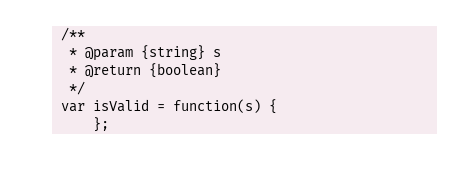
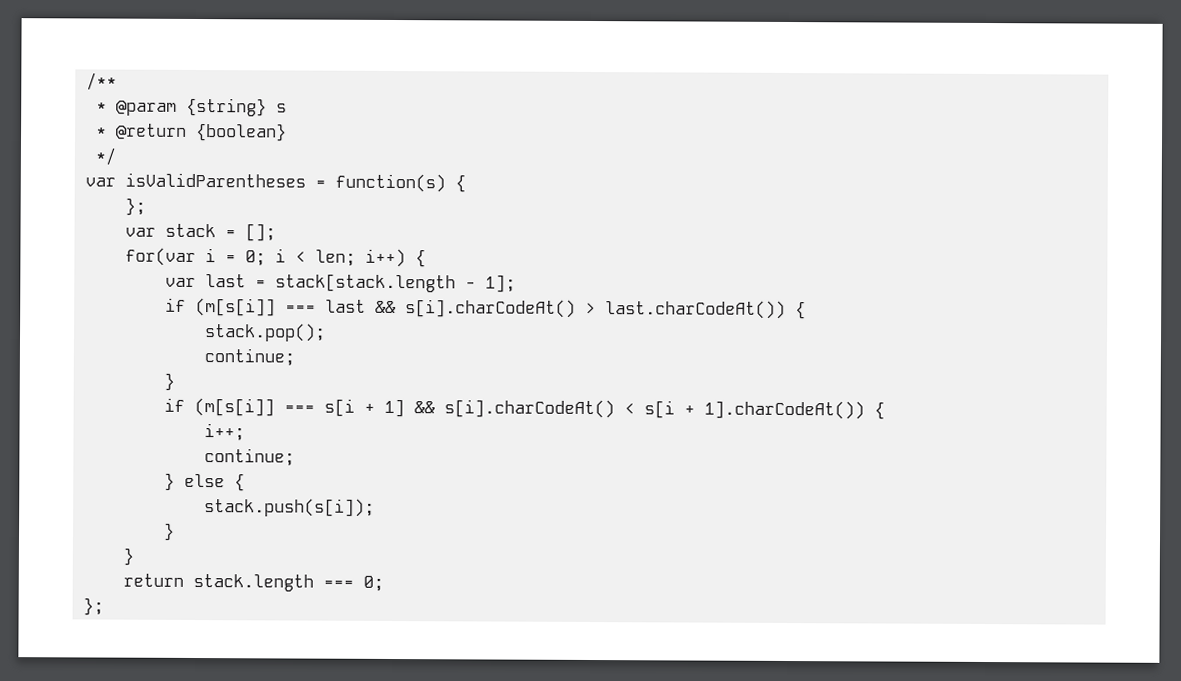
- var isValid = function(s) {
+ var isValidParentheses = function(s) {
+ var stack = [];
+ for(var i = 0; i < len; i++) {
+ var last = stack[stack.length - 1];
+ if (m[s[i]] === last && s[i].charCodeAt() > last.charCodeAt()) {
+ stack.pop();
+ continue;
+ }
+ if (m[s[i]] === s[i + 1] && s[i].charCodeAt() < s[i + 1].charCodeAt()) {
+ i++;
+ continue;
+ } else {
+ stack.push(s[i]);
+ }
+ }
+ return stack.length === 0;
+ };

